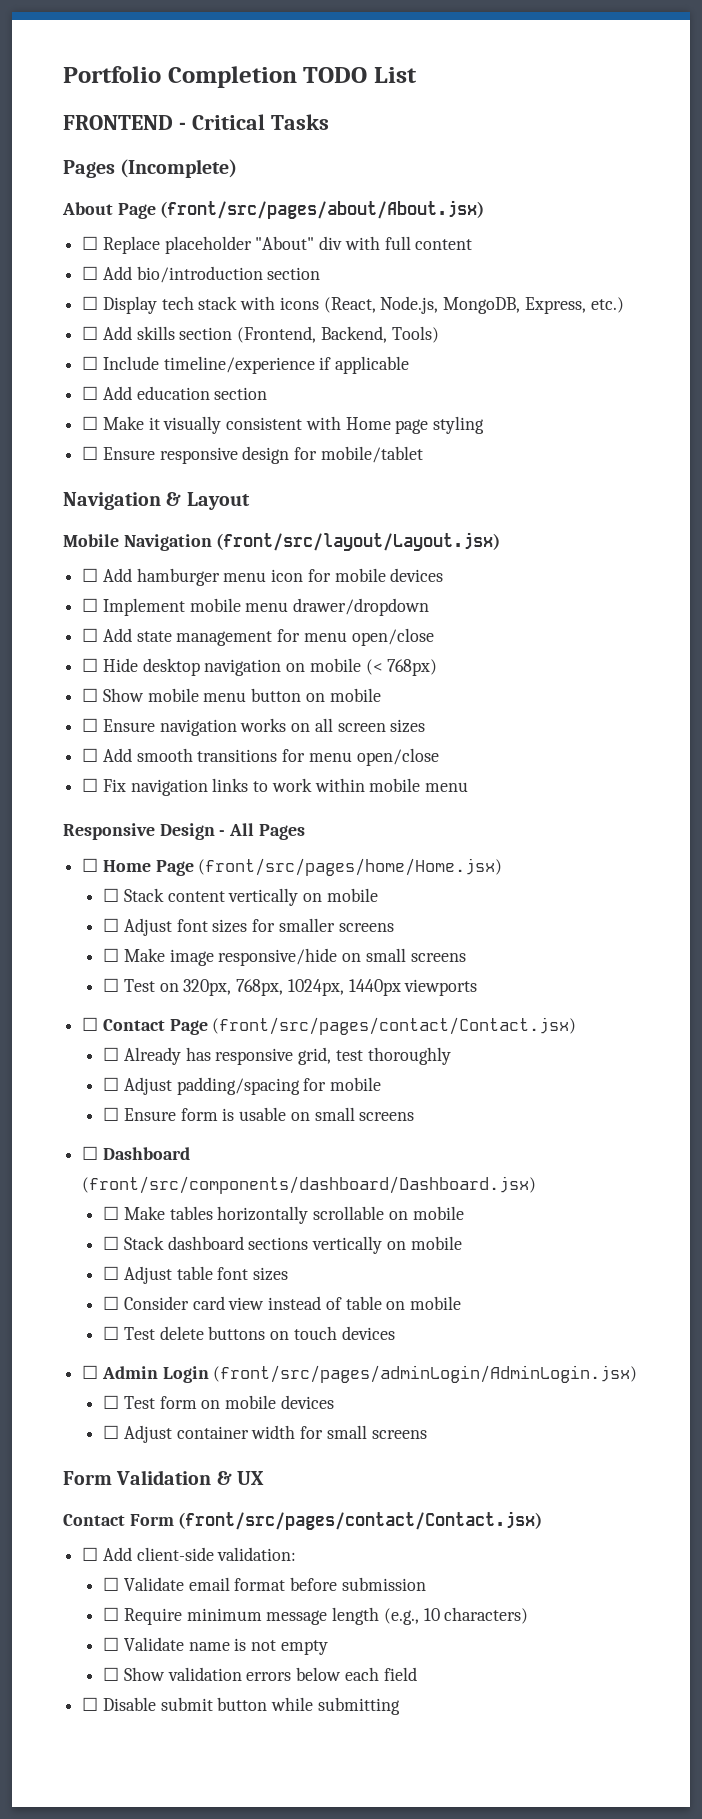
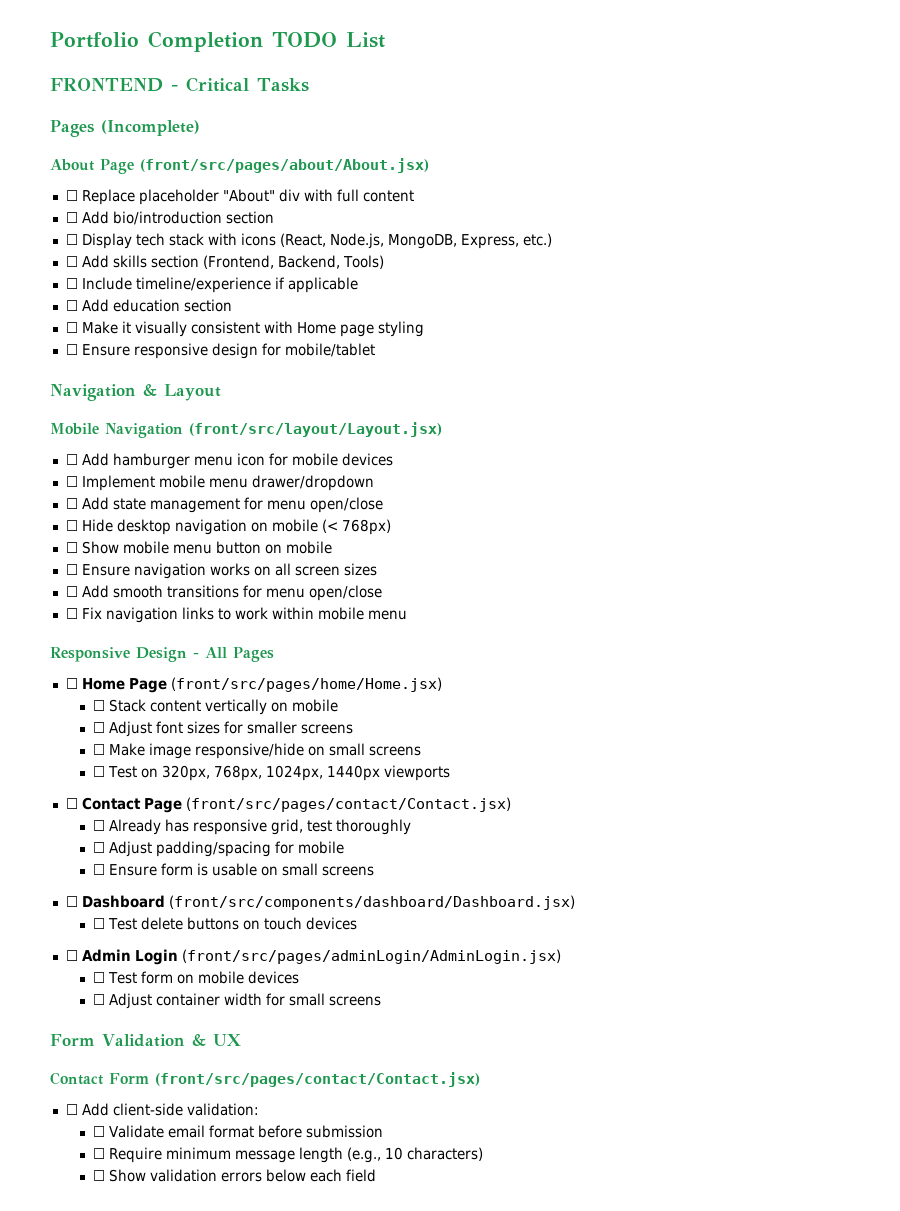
- ☐ Make tables horizontally scrollable on mobile
- ☐ Stack dashboard sections vertically on mobile
- ☐ Adjust table font sizes
- ☐ Consider card view instead of table on mobile
- ☐ Validate name is not empty
- ☐ Disable submit button while submitting

